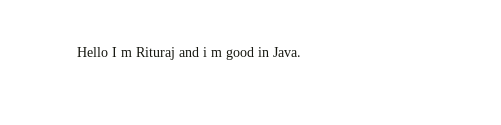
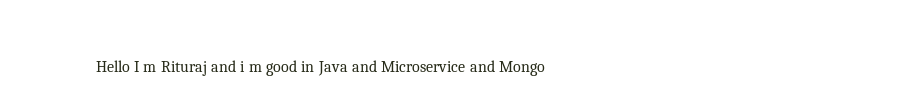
- Hello I m Rituraj and i m good in Java.
+ Hello I m Rituraj and i m good in Java and Microservice and Mongo

